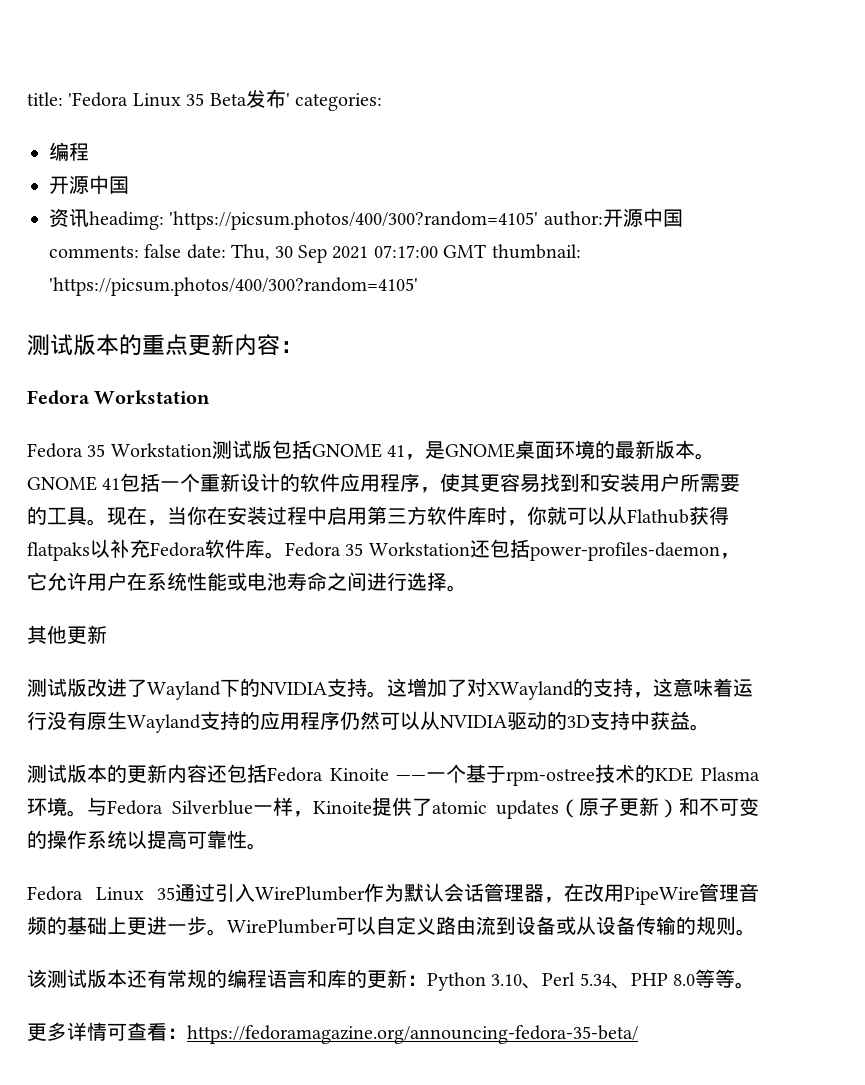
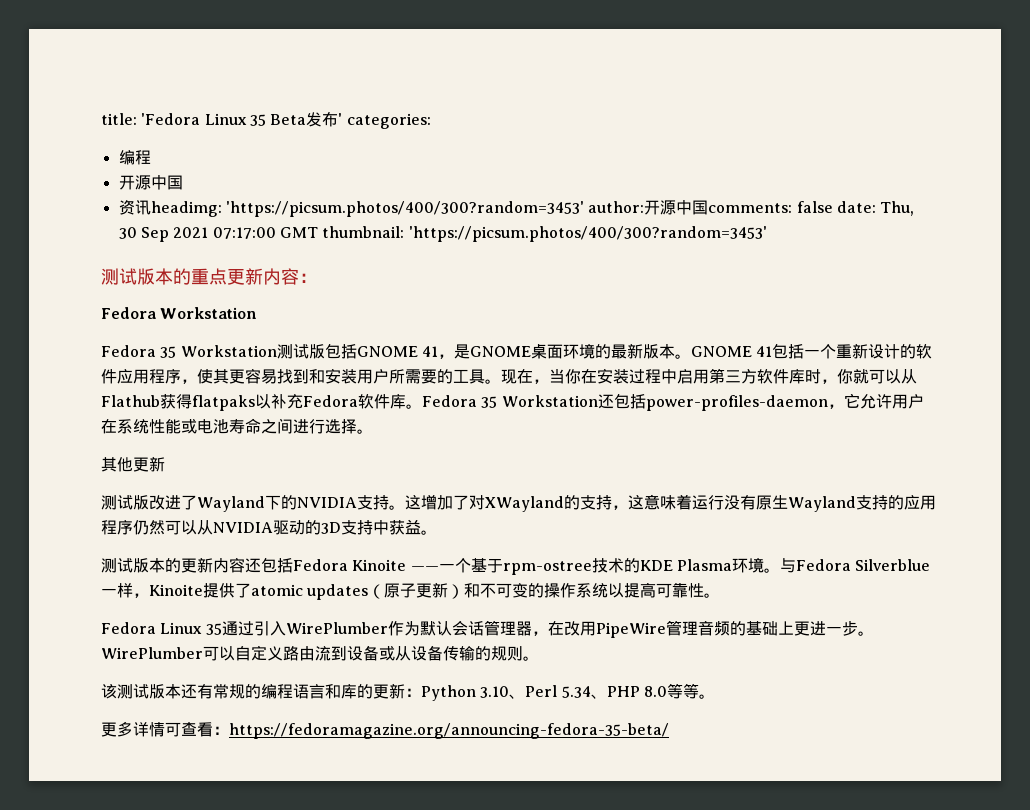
- 资讯headimg: 'https://picsum.photos/400/300?random=4105' author:开源中国comments: false date: Thu, 30 Sep 2021 07:17:00 GMT thumbnail: 'https://picsum.photos/400/300?random=4105'
+ 资讯headimg: 'https://picsum.photos/400/300?random=3453' author:开源中国comments: false date: Thu, 30 Sep 2021 07:17:00 GMT thumbnail: 'https://picsum.photos/400/300?random=3453'

